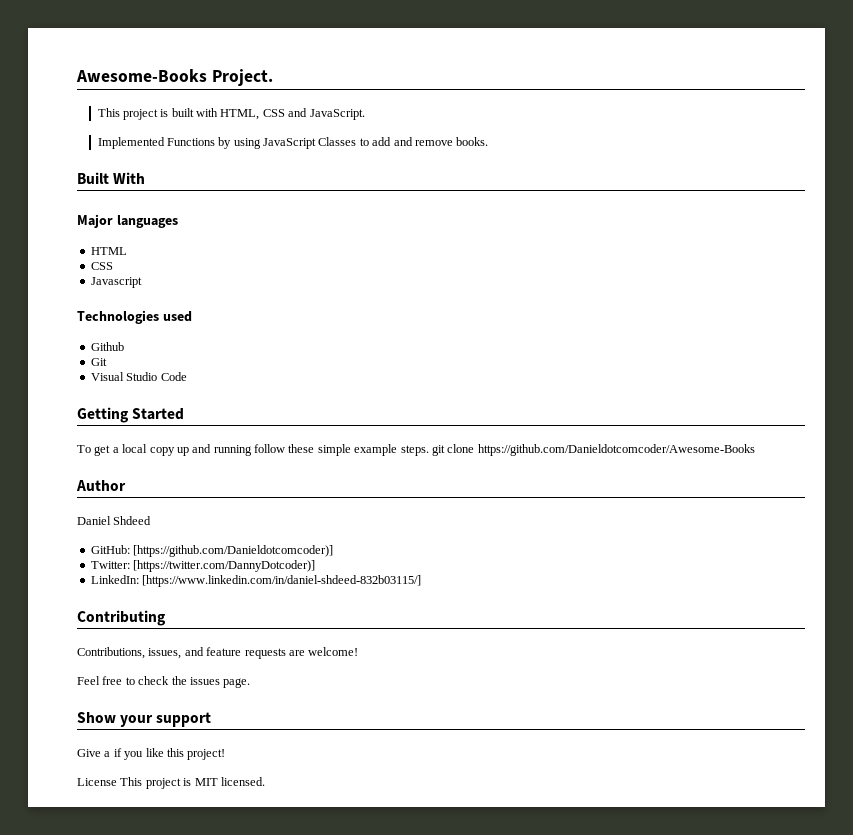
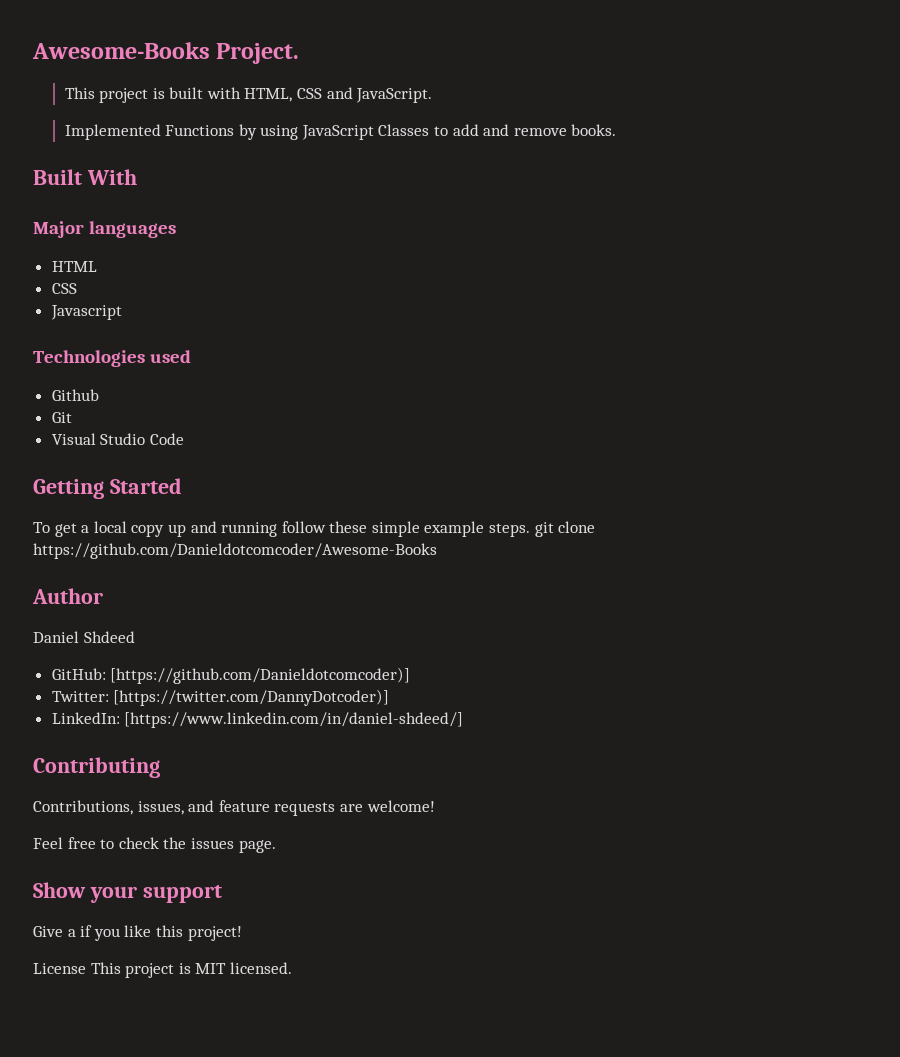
- LinkedIn: [https://www.linkedin.com/in/daniel-shdeed-832b03115/]
+ LinkedIn: [https://www.linkedin.com/in/daniel-shdeed/]

